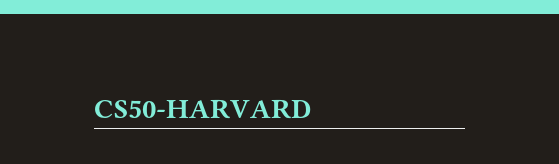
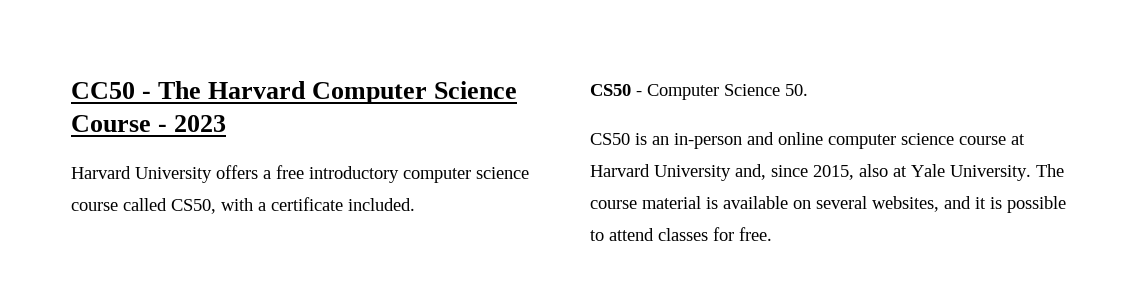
- CS50-HARVARD
+ CC50 - The Harvard Computer Science Course - 2023
+ Harvard University offers a free introductory computer science course called CS50, with a certificate included.
+ CS50 - Computer Science 50.
+ CS50 is an in-person and online computer science course at Harvard University and, since 2015, also at Yale University. The course material is available on several websites, and it is possible to attend classes for free.

